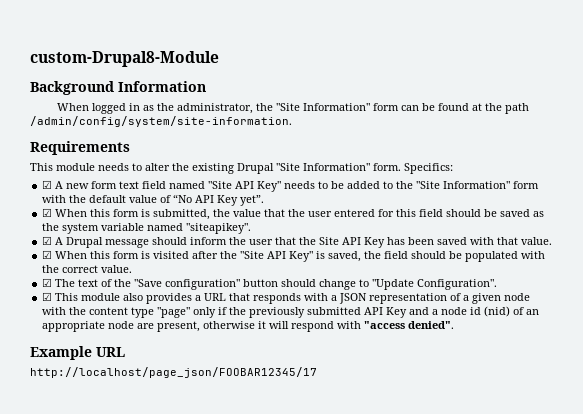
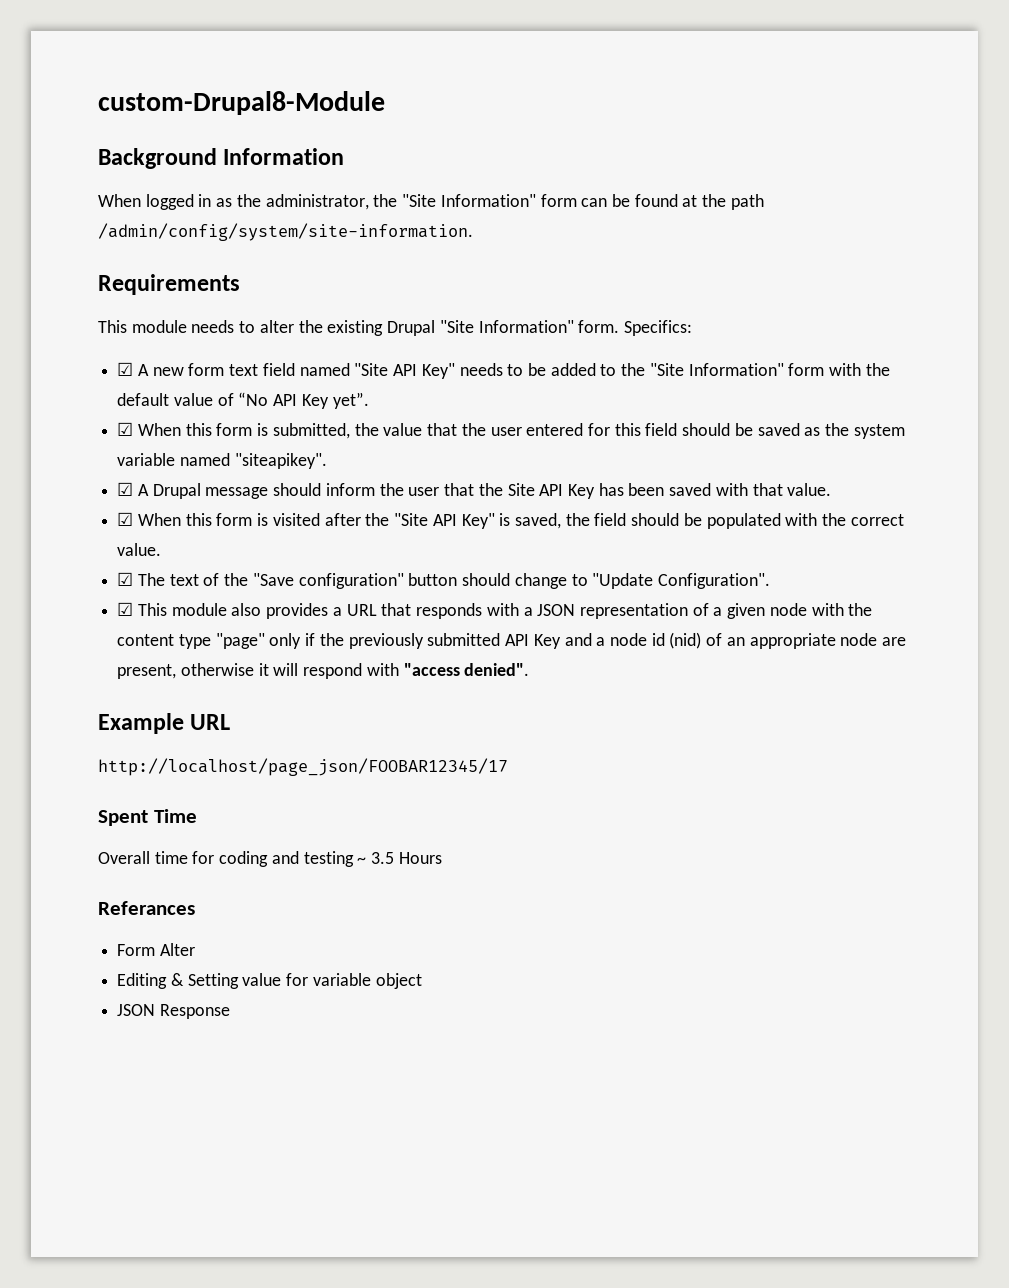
+ Spent Time
+ Overall time for coding and testing ~ 3.5 Hours
+ Referances
+ Form Alter
+ Editing & Setting value for variable object
+ JSON Response

